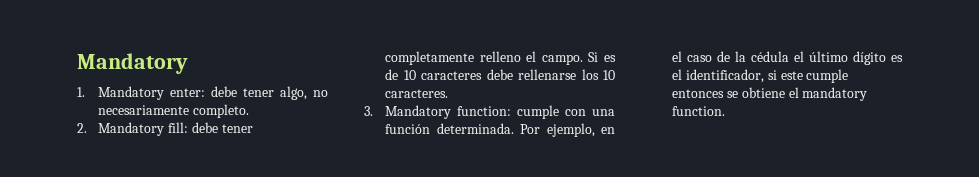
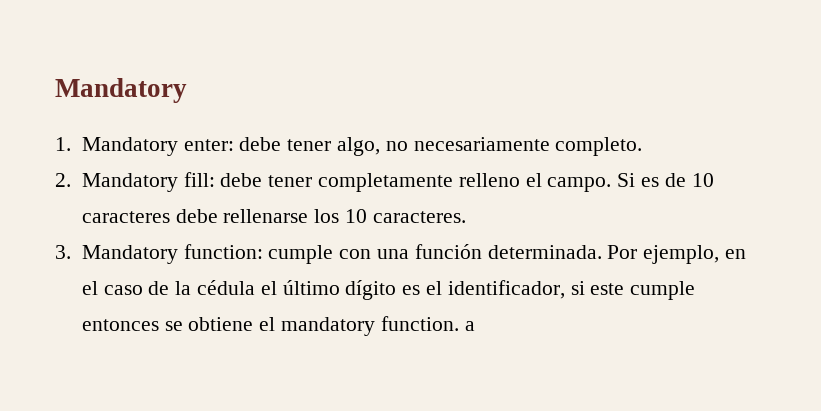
- Por ejemplo, en el caso de la cédula el último dígito es el identificador, si este cumple entonces se obtiene el mandatory function.
+ Por ejemplo, en el caso de la cédula el último dígito es el identificador, si este cumple entonces se obtiene el mandatory function. a

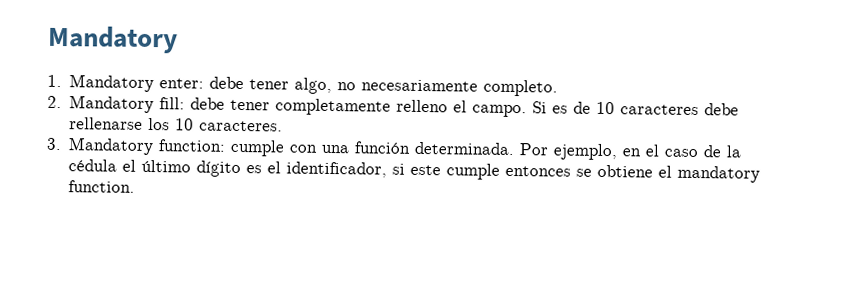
- Por ejemplo, en el caso de la cédula el último dígito es el identificador, si este cumple entonces se obtiene el mandatory function. a
+ Por ejemplo, en el caso de la cédula el último dígito es el identificador, si este cumple entonces se obtiene el mandatory function.

